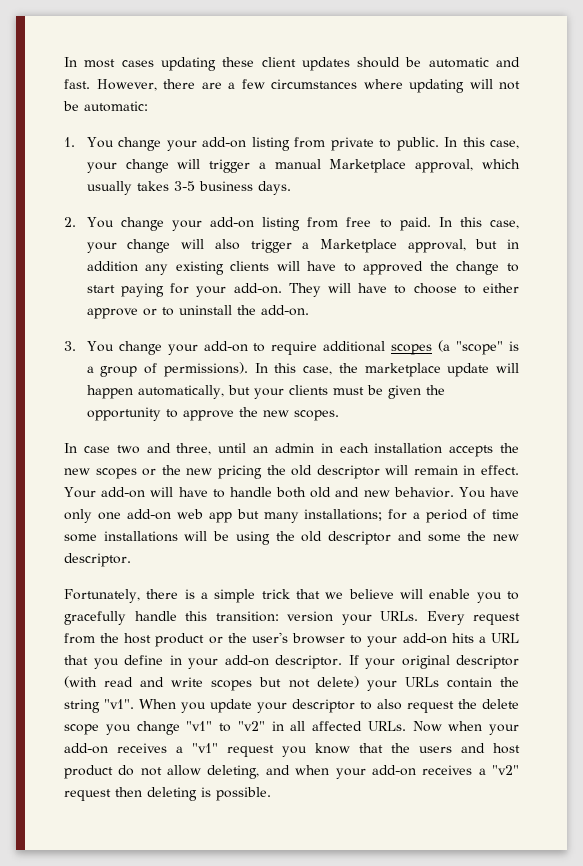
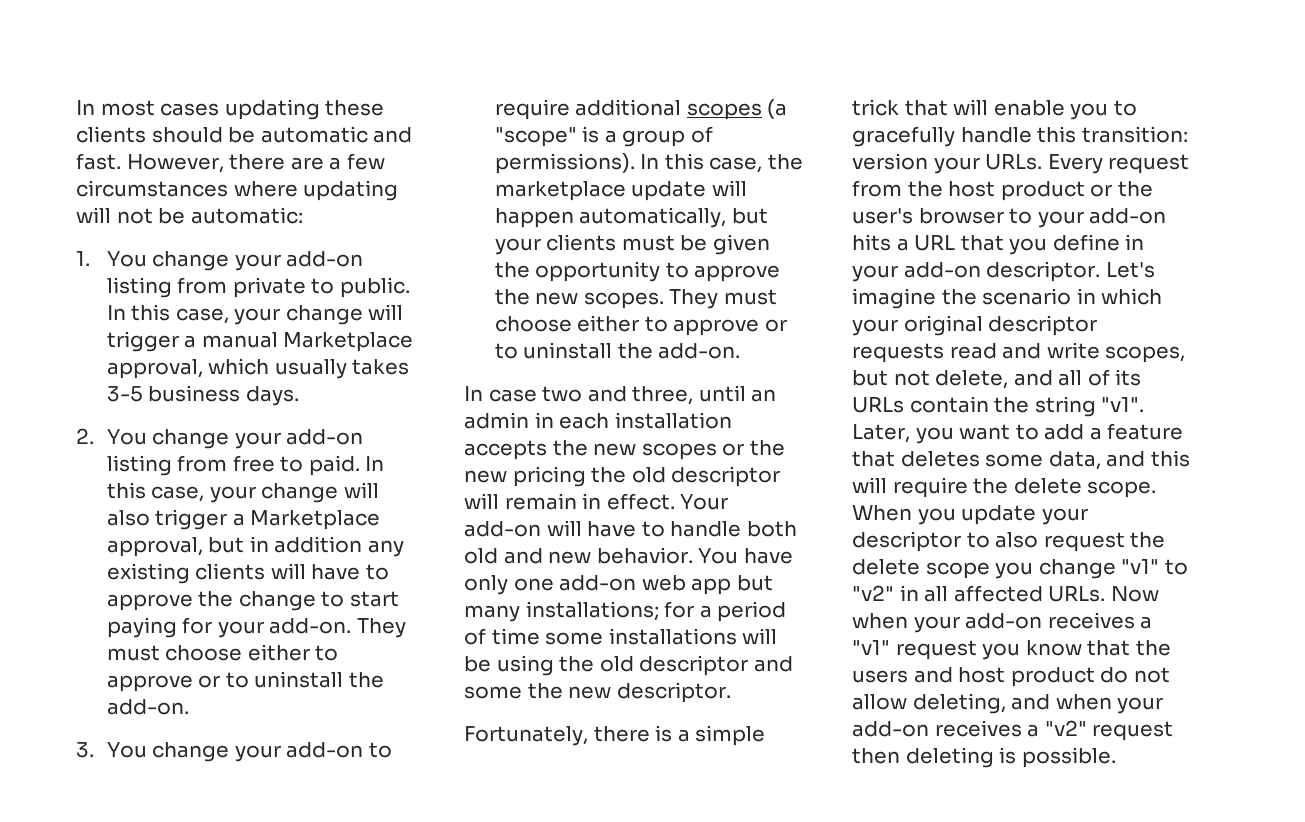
- In most cases updating these client updates should be automatic and fast.
+ In most cases updating these clients should be automatic and fast.
- In this case, your change will also trigger a Marketplace approval, but in addition any existing clients will have to approved the change to start paying for your add-on. They will have to choose to either approve or to uninstall the add-on.
+ In this case, your change will also trigger a Marketplace approval, but in addition any existing clients will have to approve the change to start paying for your add-on. They must choose either to approve or to uninstall the add-on.
- In this case, the marketplace update will happen automatically, but your clients must be given the opportunity to approve the new scopes.
+ In this case, the marketplace update will happen automatically, but your clients must be given the opportunity to approve the new scopes. They must choose either to approve or to uninstall the add-on.
- Fortunately, there is a simple trick that we believe will enable you to gracefully handle this transition: version your URLs.
+ Fortunately, there is a simple trick that will enable you to gracefully handle this transition: version your URLs.
- If your original descriptor (with read and write scopes but not delete) your URLs contain the string "v1".
+ Let's imagine the scenario in which your original descriptor requests read and write scopes, but not delete, and all of its URLs contain the string "v1".
+ Later, you want to add a feature that deletes some data, and this will require the delete scope.

